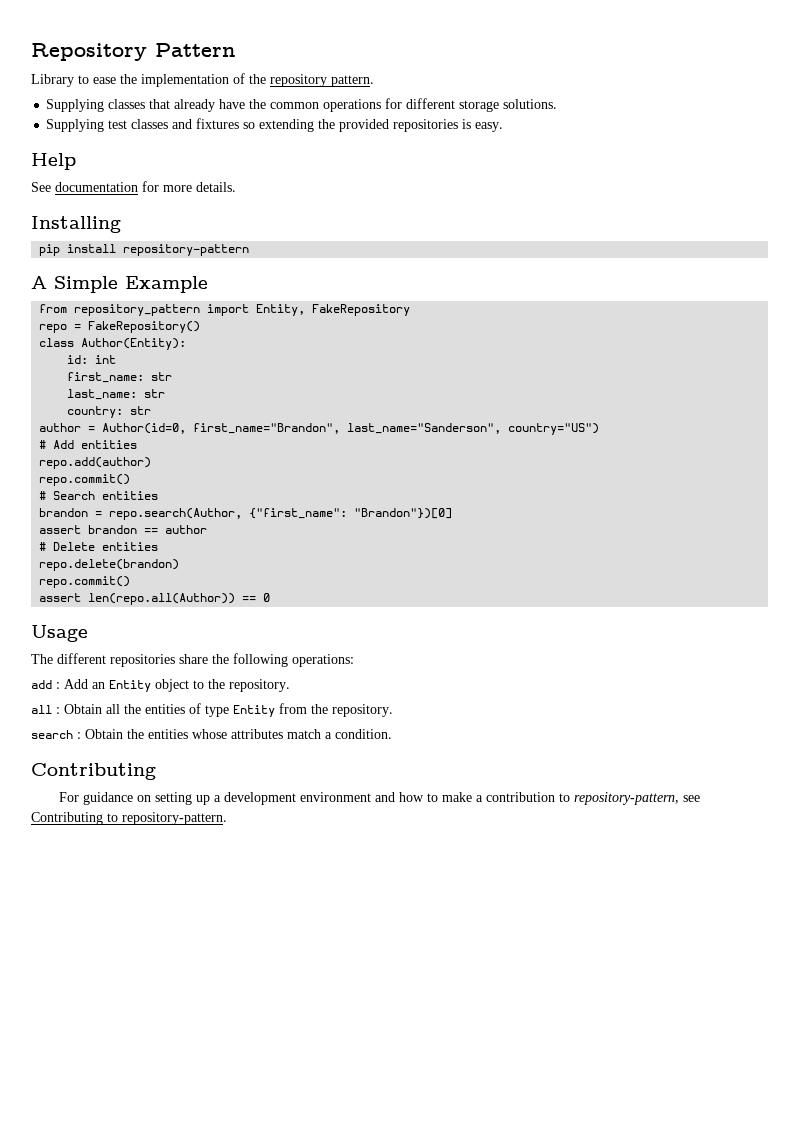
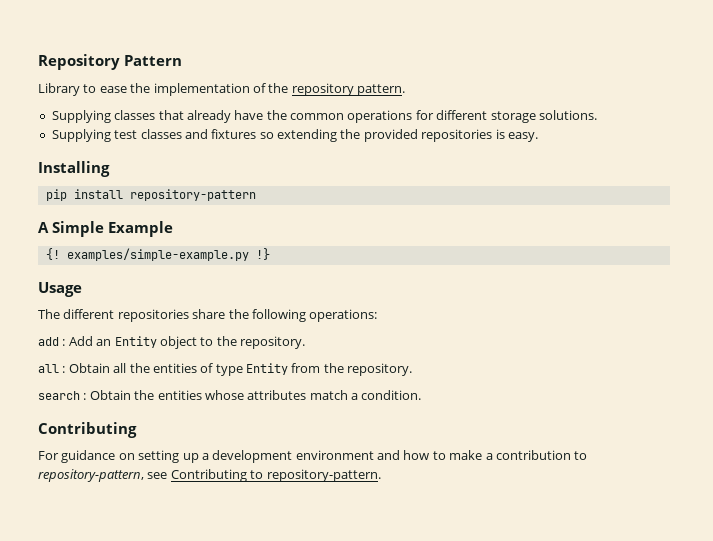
- Help
- See documentation for more details.
- from repository_pattern import Entity, FakeRepository
- repo = FakeRepository()
- class Author(Entity):
- id: int
- first_name: str
- last_name: str
- country: str
- author = Author(id=0, first_name="Brandon", last_name="Sanderson", country="US")
- # Add entities
- repo.add(author)
- repo.commit()
- # Search entities
- brandon = repo.search(Author, {"first_name": "Brandon"})[0]
- assert brandon == author
- # Delete entities
- repo.delete(brandon)
- repo.commit()
- assert len(repo.all(Author)) == 0
+ {! examples/simple-example.py !}

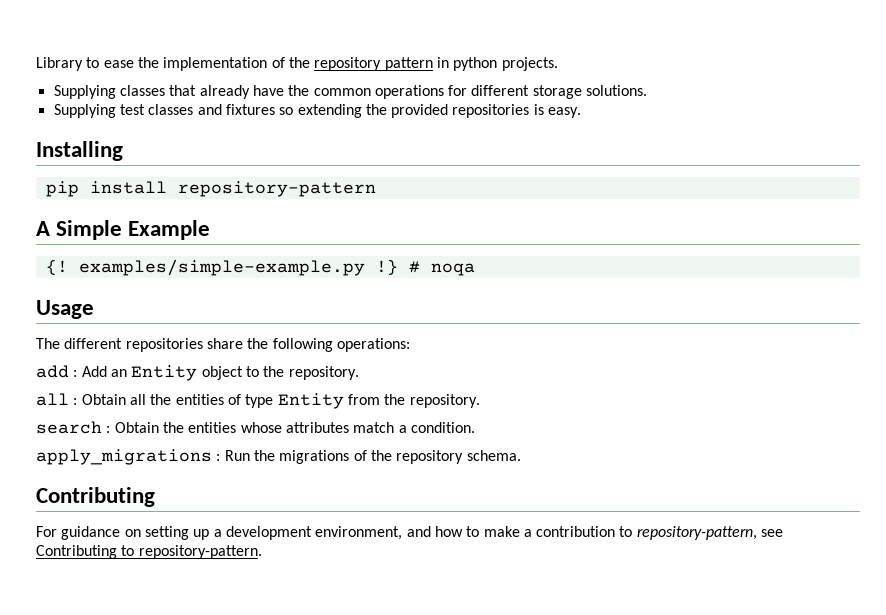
- Repository Pattern
- Library to ease the implementation of the repository pattern.
+ Library to ease the implementation of the repository pattern in python projects.
- {! examples/simple-example.py !}
+ {! examples/simple-example.py !} # noqa
+ apply_migrations : Run the migrations of the repository schema.
- For guidance on setting up a development environment and how to make a contribution to repository-pattern, see Contributing to repository-pattern.
+ For guidance on setting up a development environment, and how to make a contribution to repository-pattern, see Contributing to repository-pattern.

